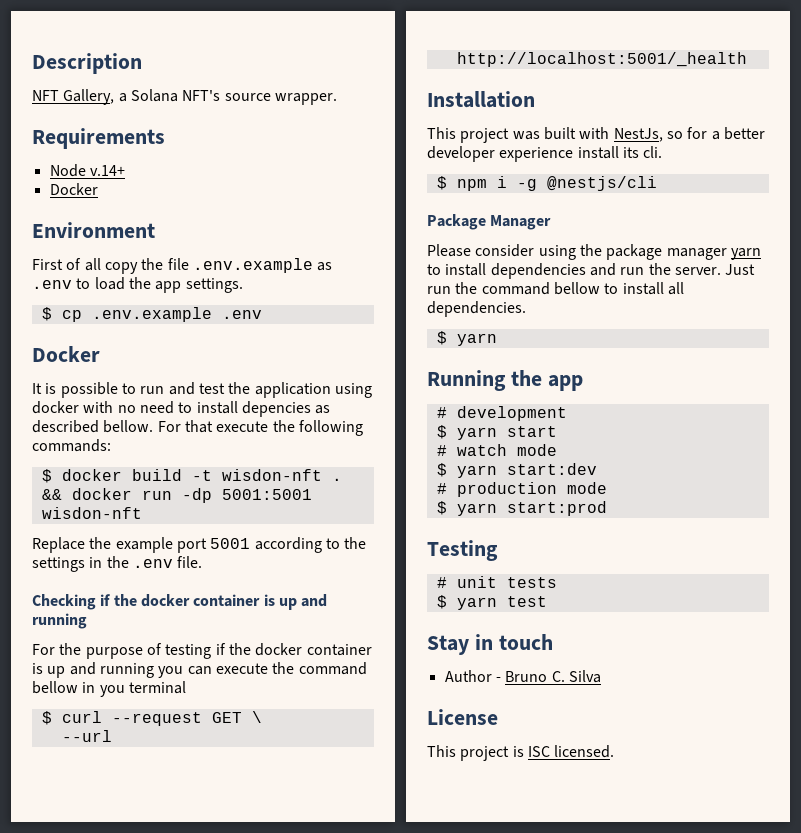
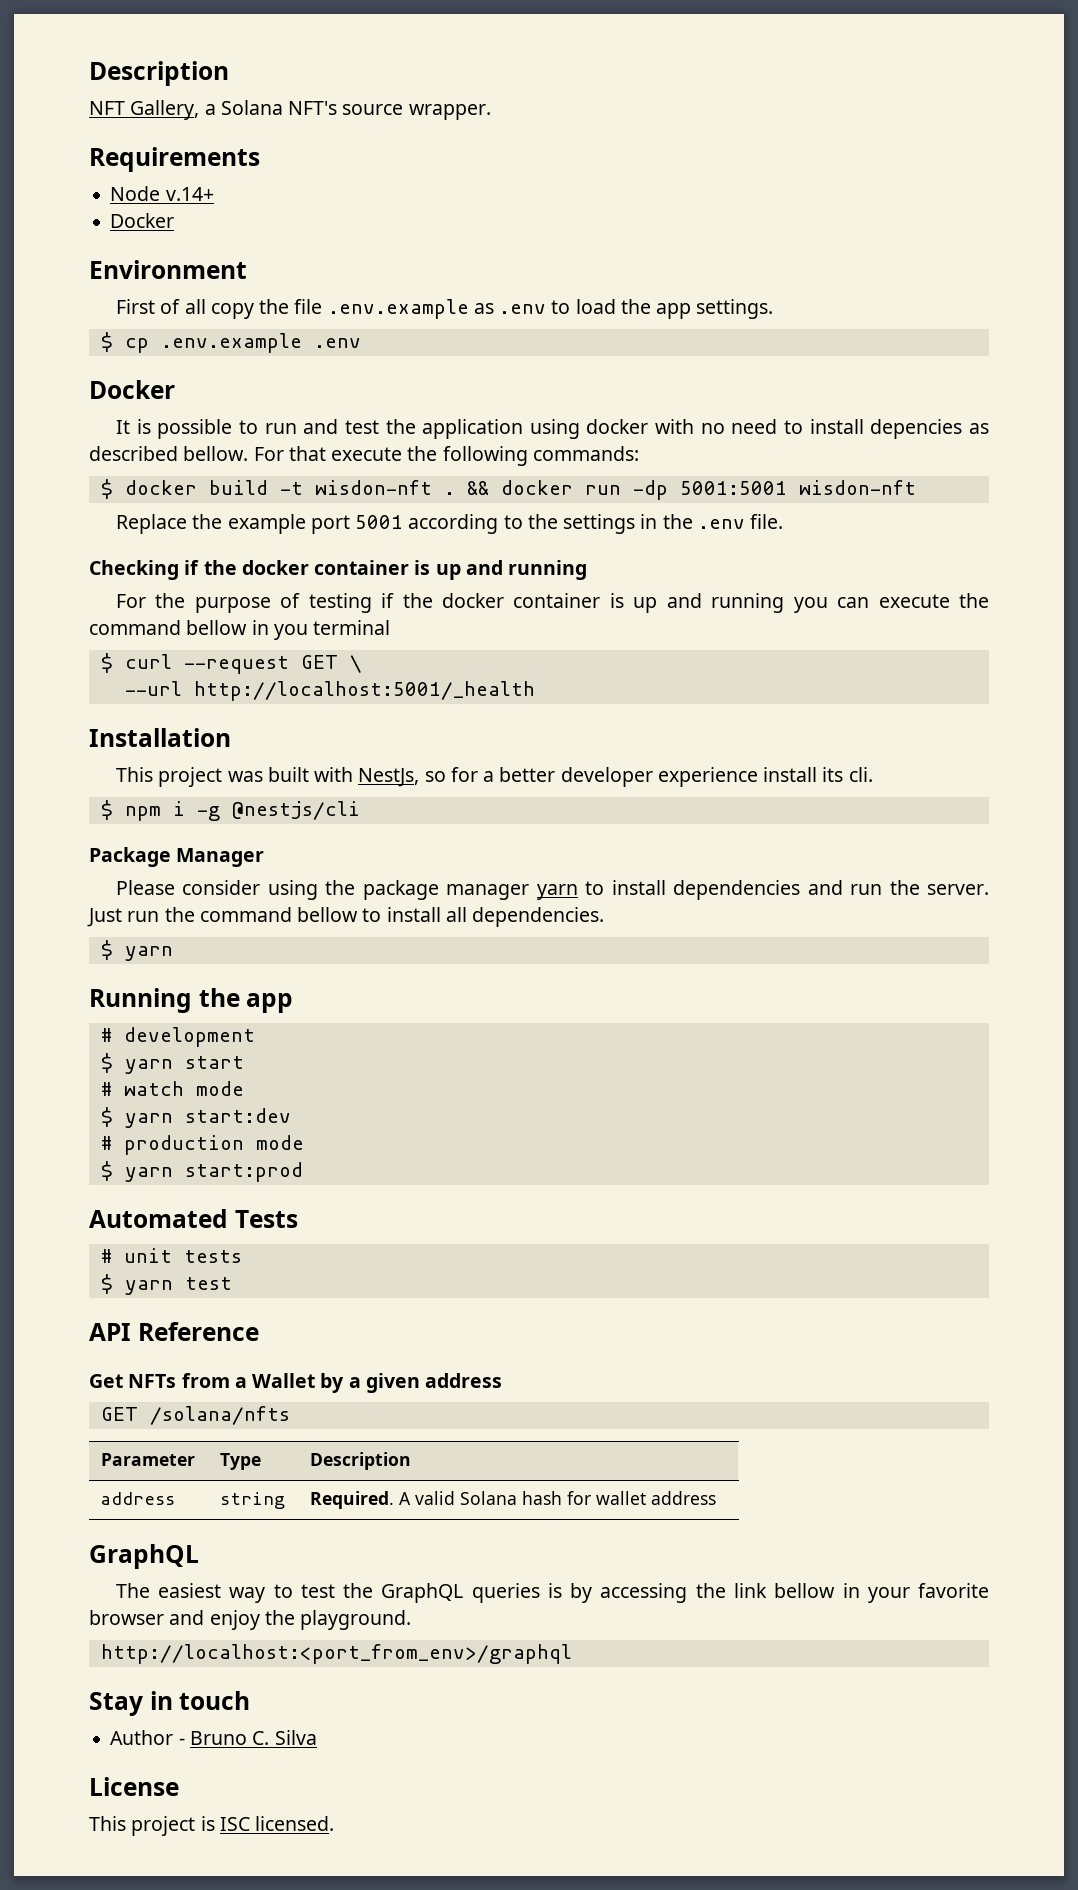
- Testing
+ Automated Tests
+ API Reference
+ Get NFTs from a Wallet by a given address
+ GET /solana/nfts
+ Parameter | Type | Description
+ address | string | Required. A valid Solana hash for wallet address
+ GraphQL
+ The easiest way to test the GraphQL queries is by accessing the link bellow in your favorite browser and enjoy the playground.
+ http://localhost:<port_from_env>/graphql

